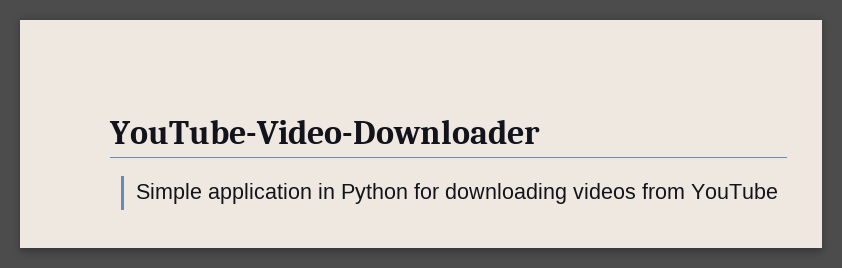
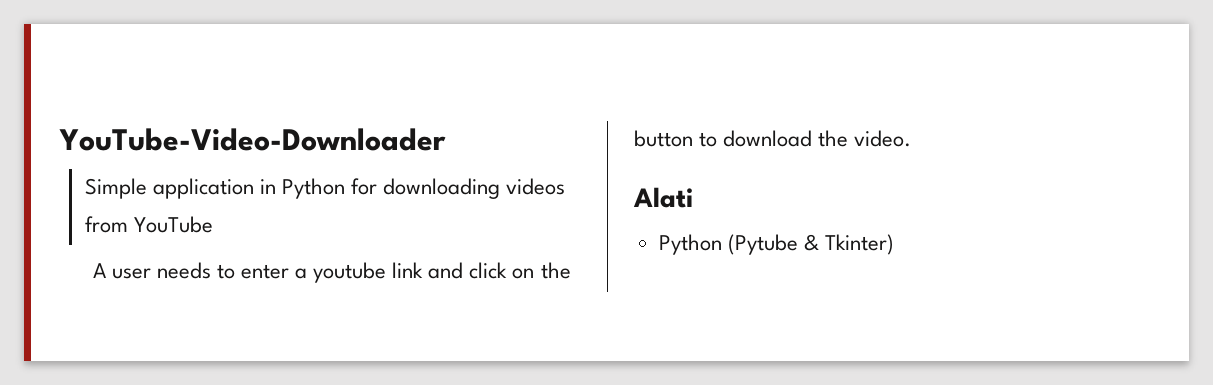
+ A user needs to enter a youtube link and click on the button to download the video.
+ Alati
+ Python (Pytube & Tkinter)

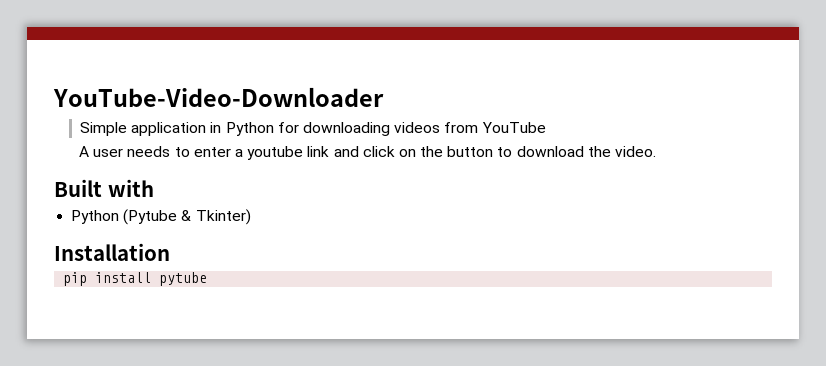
- Alati
+ Built with
+ Installation
+ pip install pytube

